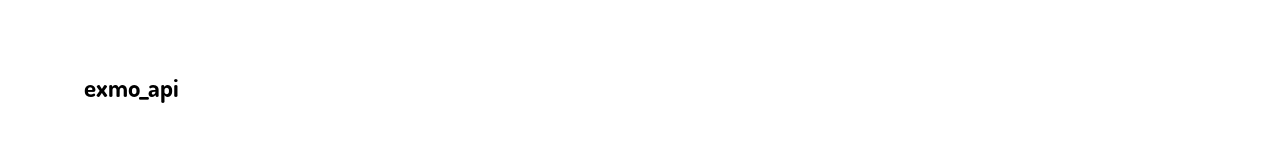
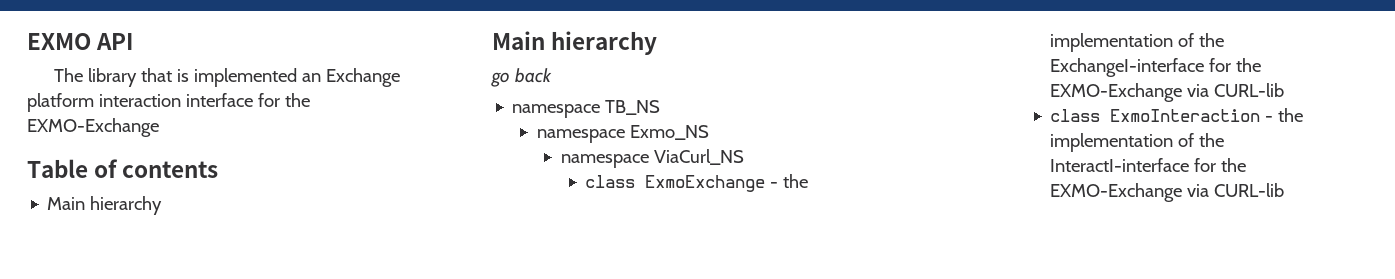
- exmo_api
+ EXMO API
+ The library that is implemented an Exchange platform interaction interface for the EXMO-Exchange
+ Table of contents
+ Main hierarchy
+ Main hierarchy
+ go back
+ namespace TB_NS
+ namespace Exmo_NS
+ namespace ViaCurl_NS
+ class ExmoExchange - the implementation of the ExchangeI-interface for the EXMO-Exchange via CURL-lib
+ class ExmoInteraction - the implementation of the InteractI-interface for the EXMO-Exchange via CURL-lib

